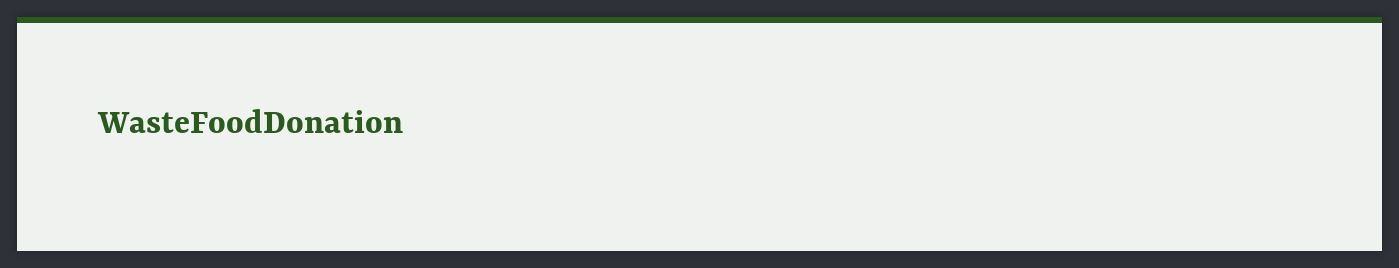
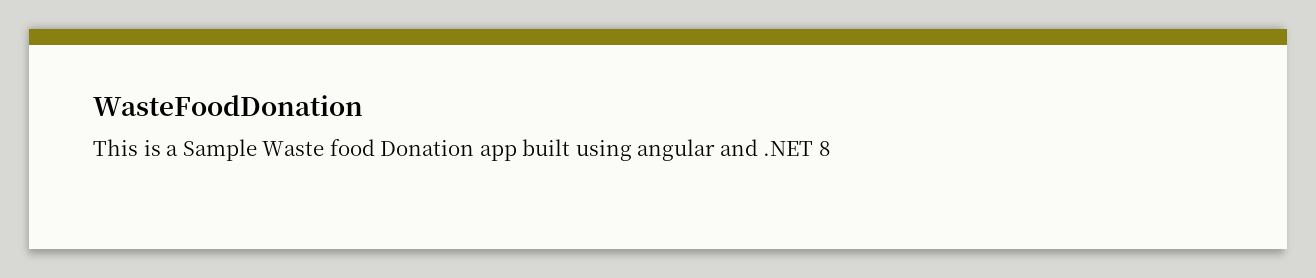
+ This is a Sample Waste food Donation app built using angular and .NET 8

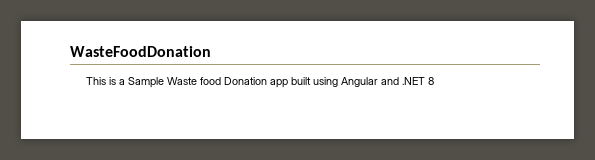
- This is a Sample Waste food Donation app built using angular and .NET 8
+ This is a Sample Waste food Donation app built using Angular and .NET 8

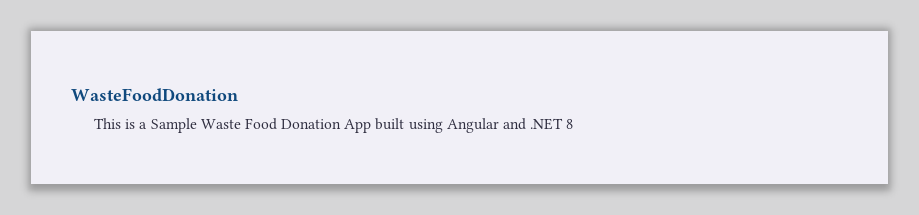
- This is a Sample Waste food Donation app built using Angular and .NET 8
+ This is a Sample Waste Food Donation App built using Angular and .NET 8

